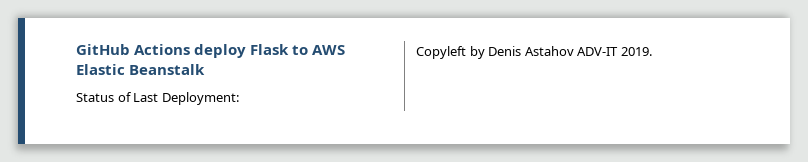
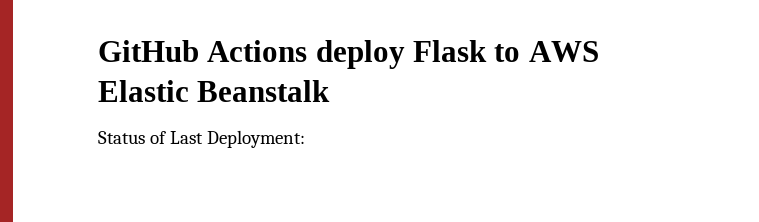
- Copyleft by Denis Astahov ADV-IT 2019.

